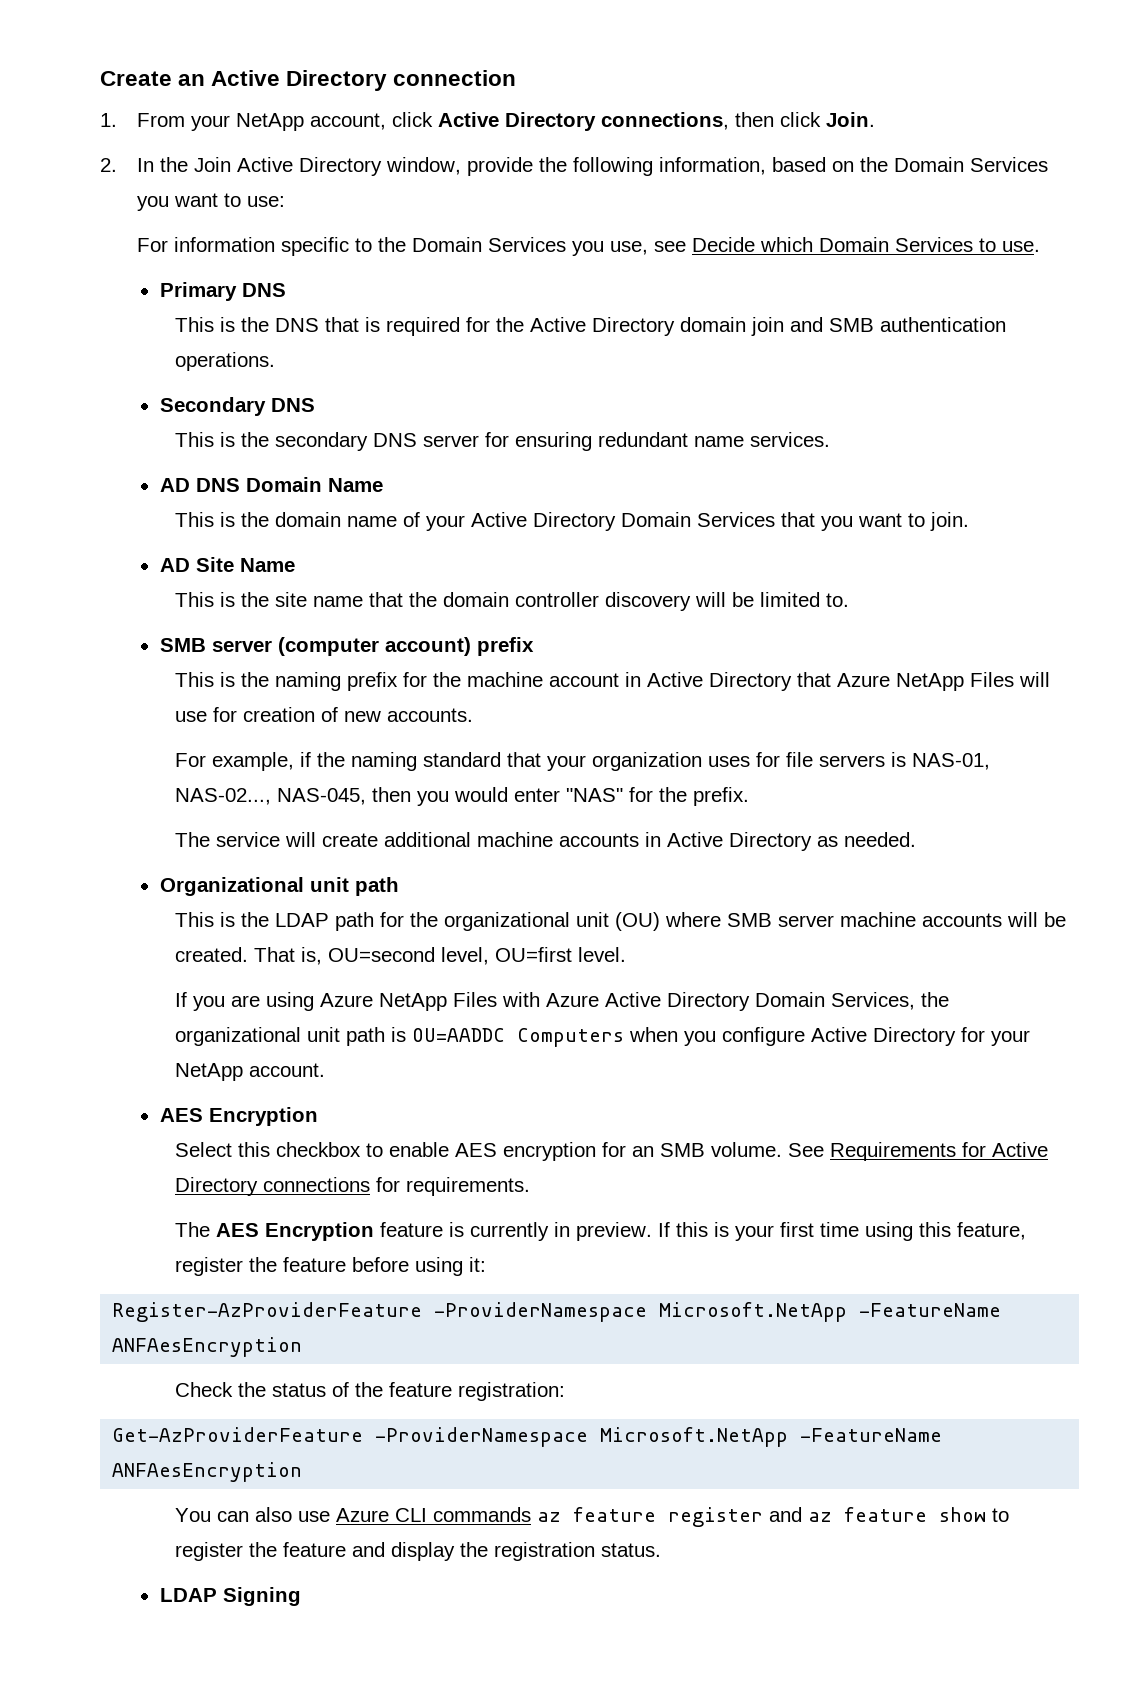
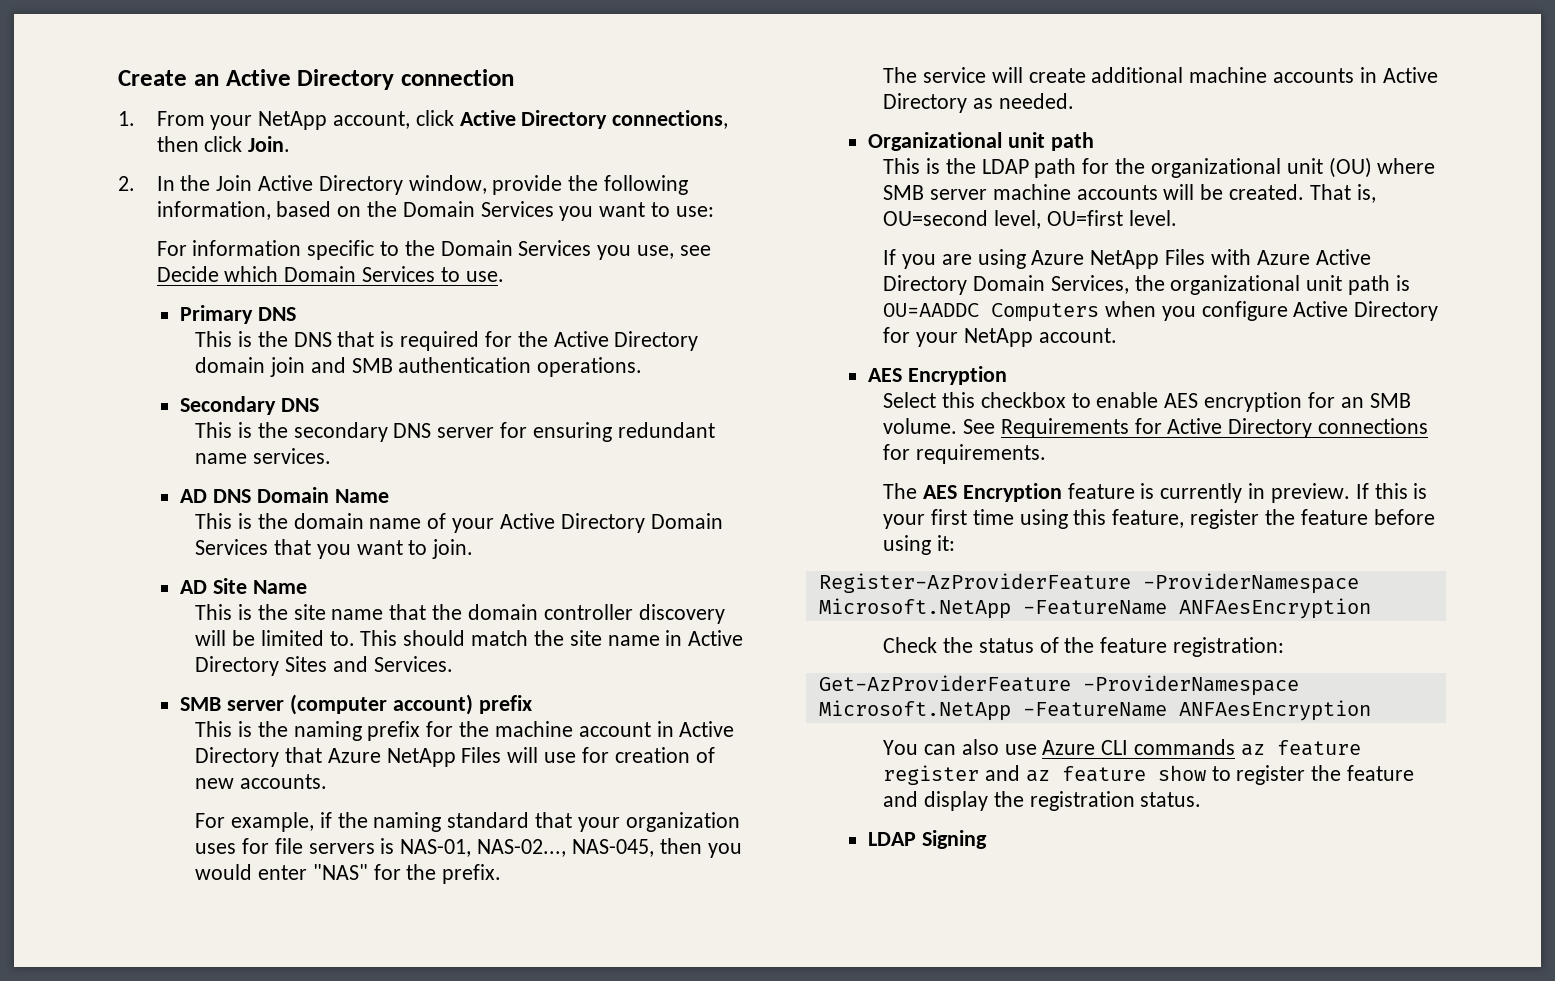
+ This should match the site name in Active Directory Sites and Services.

